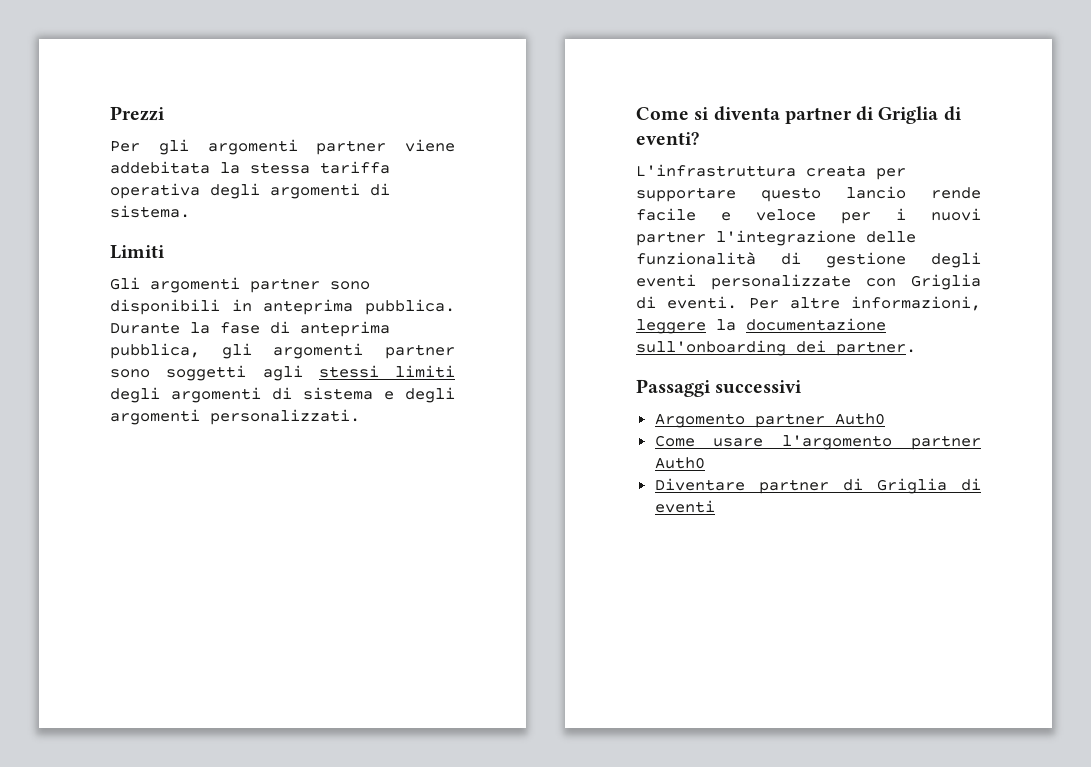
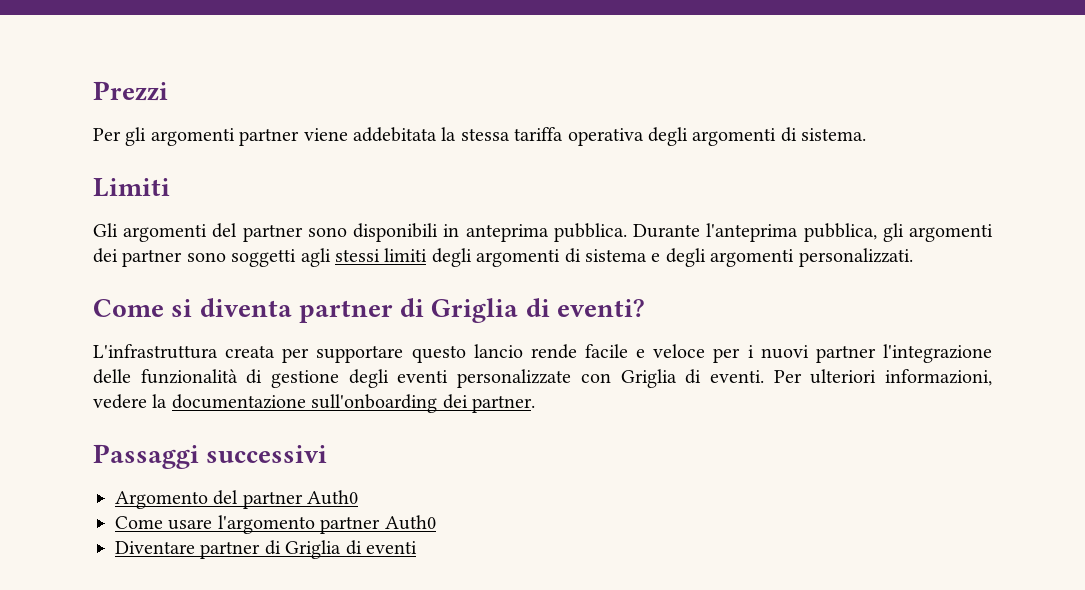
- Gli argomenti partner sono disponibili in anteprima pubblica.
+ Gli argomenti del partner sono disponibili in anteprima pubblica.
- Durante la fase di anteprima pubblica, gli argomenti partner sono soggetti agli stessi limiti degli argomenti di sistema e degli argomenti personalizzati.
+ Durante l'anteprima pubblica, gli argomenti dei partner sono soggetti agli stessi limiti degli argomenti di sistema e degli argomenti personalizzati.
- Per altre informazioni, leggere la documentazione sull'onboarding dei partner.
+ Per ulteriori informazioni, vedere la documentazione sull'onboarding dei partner.
- Argomento partner Auth0
+ Argomento del partner Auth0

